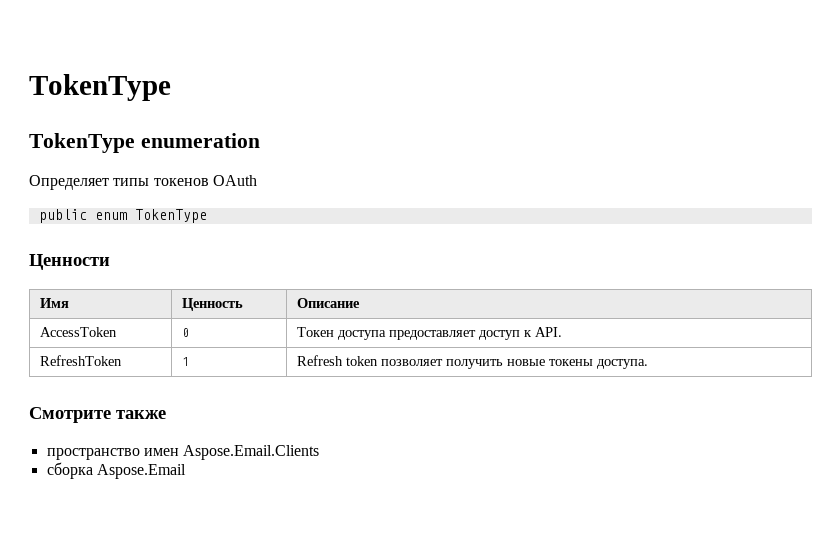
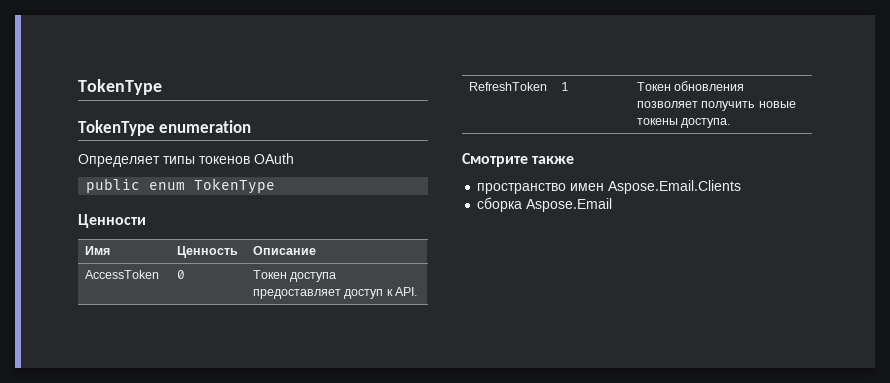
- RefreshToken | 1 | Refresh token позволяет получить новые токены доступа.
+ RefreshToken | 1 | Токен обновления позволяет получить новые токены доступа.

